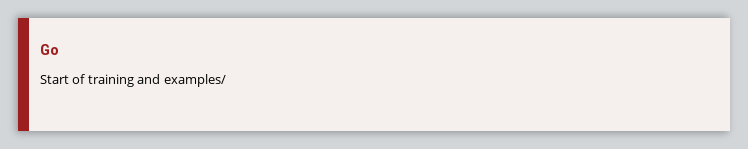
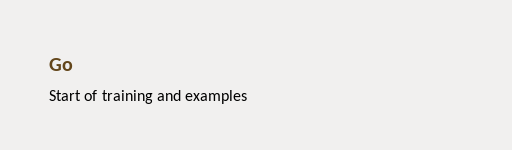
- Start of training and examples/
+ Start of training and examples

